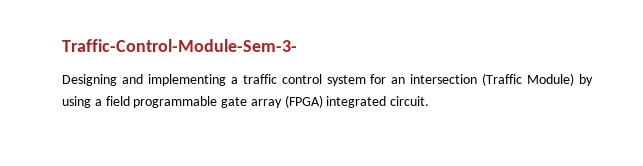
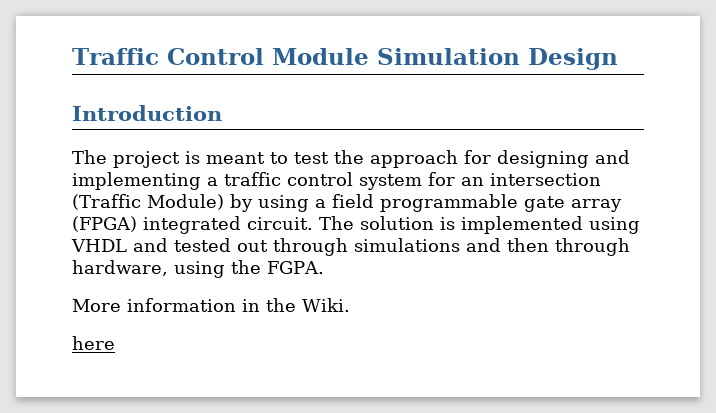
- Traffic-Control-Module-Sem-3-
- Designing and implementing a traffic control system for an intersection (Traffic Module) by using a field programmable gate array (FPGA) integrated circuit.
+ Traffic Control Module Simulation Design
+ Introduction
+ The project is meant to test the approach for designing and implementing a traffic control system for an intersection (Traffic Module) by using a field programmable gate array (FPGA) integrated circuit.
+ The solution is implemented using VHDL and tested out through simulations and then through hardware, using the FGPA.
+ More information in the Wiki.
+ here

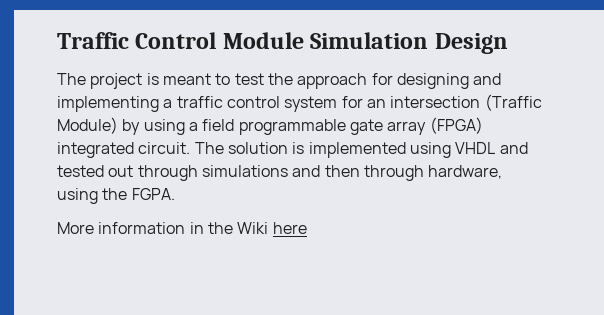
- Introduction
- More information in the Wiki.
- here
+ More information in the Wiki here

